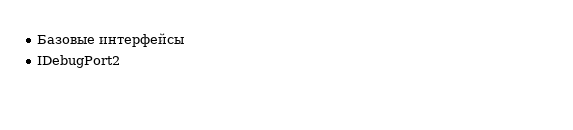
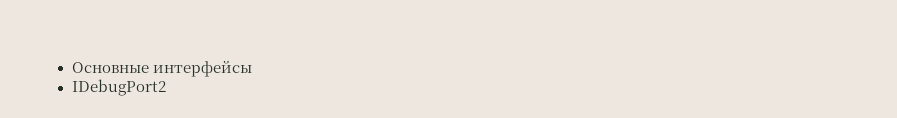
- Базовые интерфейсы
+ Основные интерфейсы

